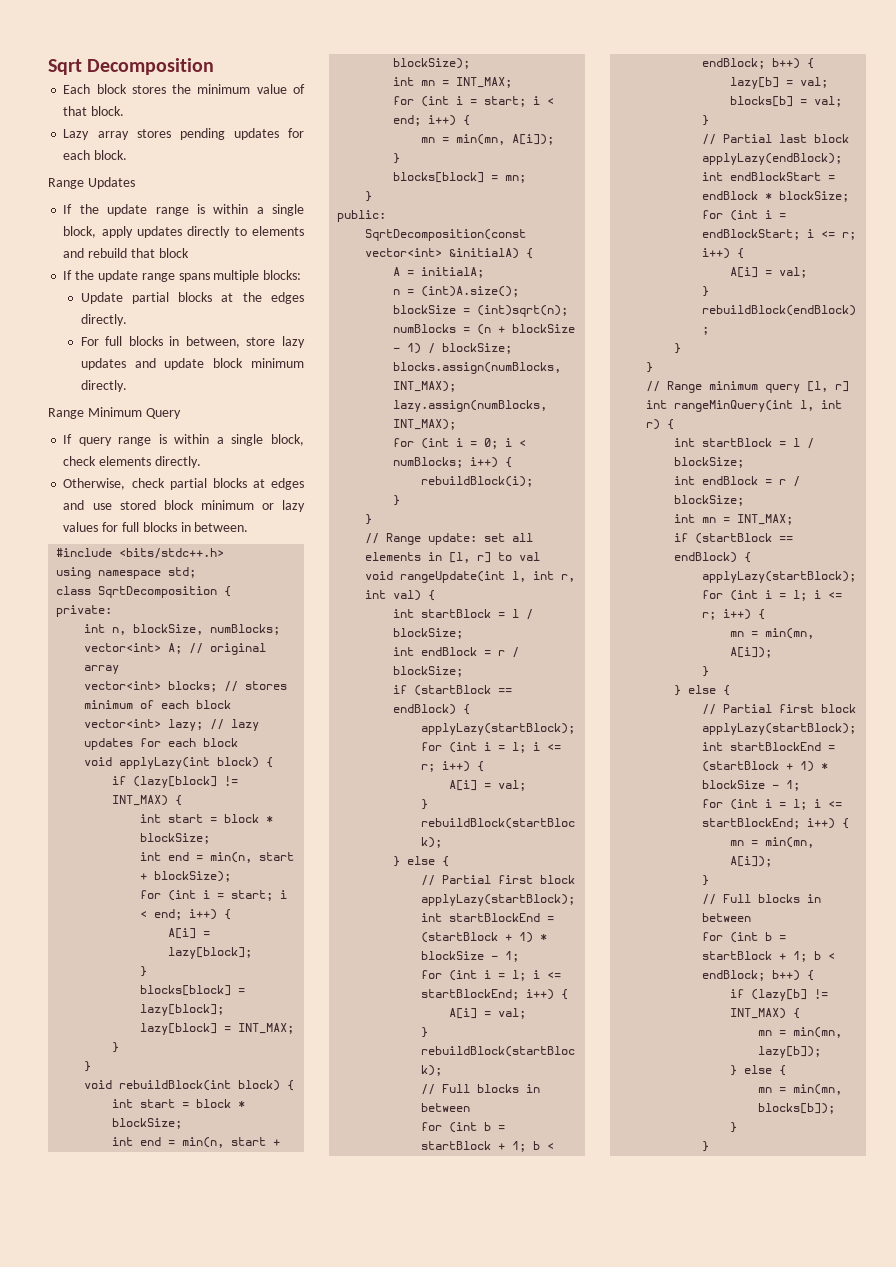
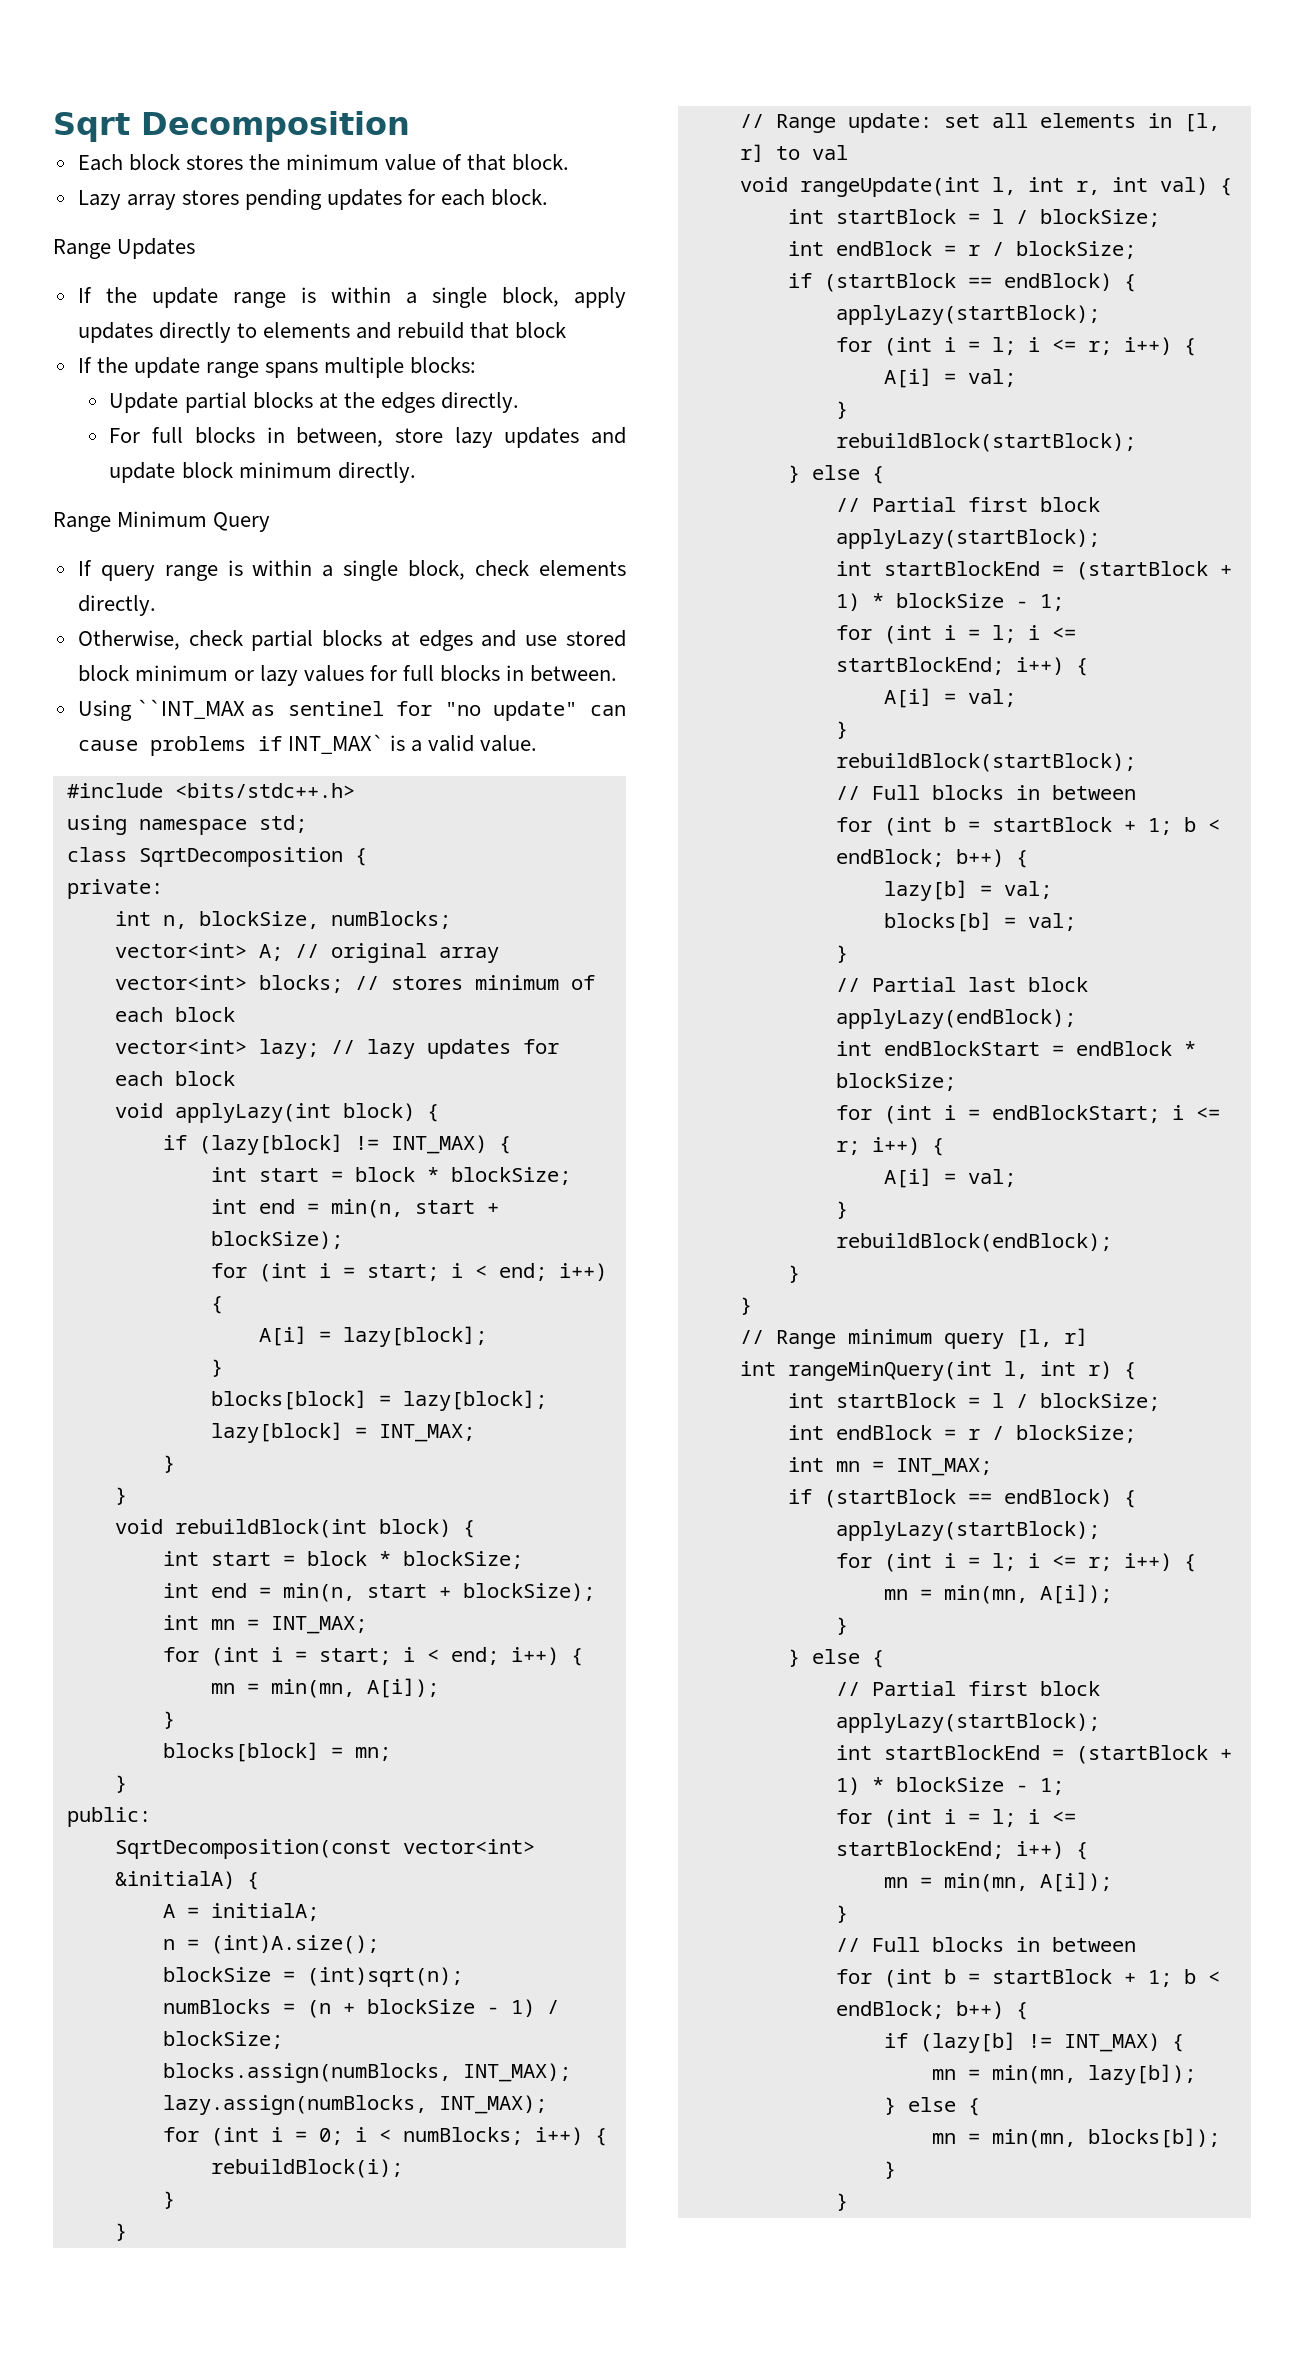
+ Using ``INT_MAX as sentinel for "no update" can cause problems if INT_MAX` is a valid value.

